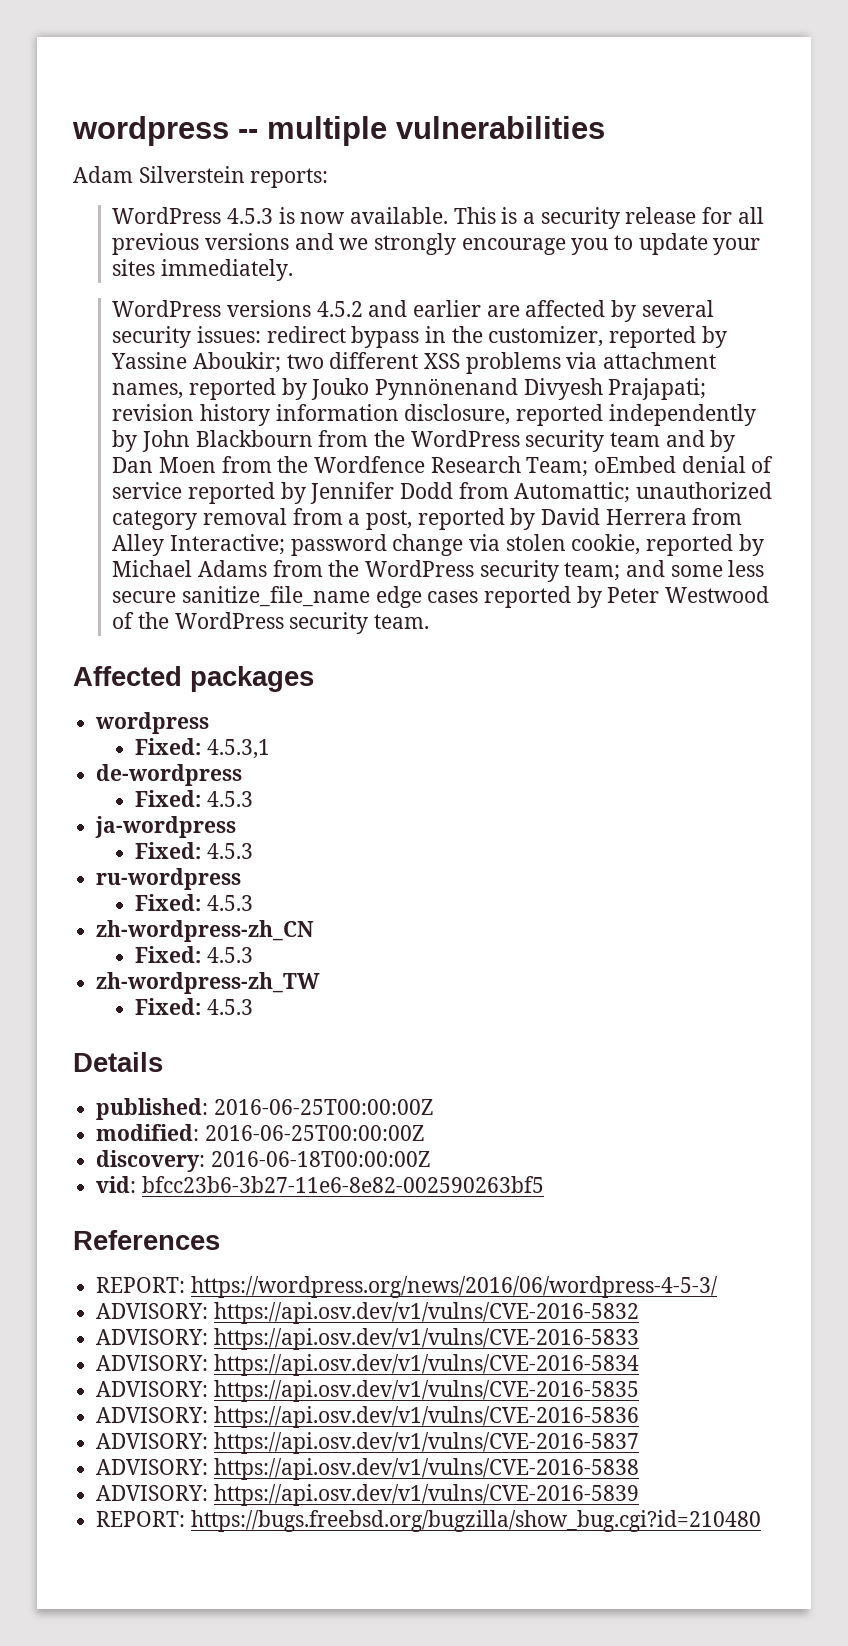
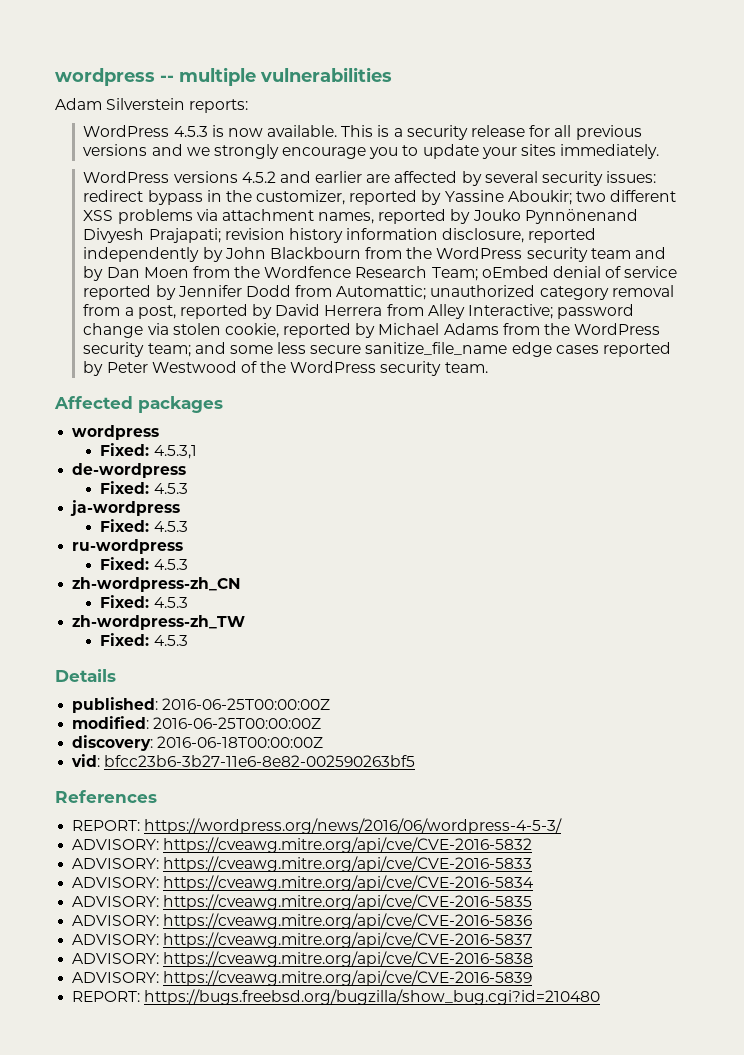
- ADVISORY: https://api.osv.dev/v1/vulns/CVE-2016-5832
- ADVISORY: https://api.osv.dev/v1/vulns/CVE-2016-5833
- ADVISORY: https://api.osv.dev/v1/vulns/CVE-2016-5834
- ADVISORY: https://api.osv.dev/v1/vulns/CVE-2016-5835
- ADVISORY: https://api.osv.dev/v1/vulns/CVE-2016-5836
- ADVISORY: https://api.osv.dev/v1/vulns/CVE-2016-5837
- ADVISORY: https://api.osv.dev/v1/vulns/CVE-2016-5838
- ADVISORY: https://api.osv.dev/v1/vulns/CVE-2016-5839
+ ADVISORY: https://cveawg.mitre.org/api/cve/CVE-2016-5832
+ ADVISORY: https://cveawg.mitre.org/api/cve/CVE-2016-5833
+ ADVISORY: https://cveawg.mitre.org/api/cve/CVE-2016-5834
+ ADVISORY: https://cveawg.mitre.org/api/cve/CVE-2016-5835
+ ADVISORY: https://cveawg.mitre.org/api/cve/CVE-2016-5836
+ ADVISORY: https://cveawg.mitre.org/api/cve/CVE-2016-5837
+ ADVISORY: https://cveawg.mitre.org/api/cve/CVE-2016-5838
+ ADVISORY: https://cveawg.mitre.org/api/cve/CVE-2016-5839

